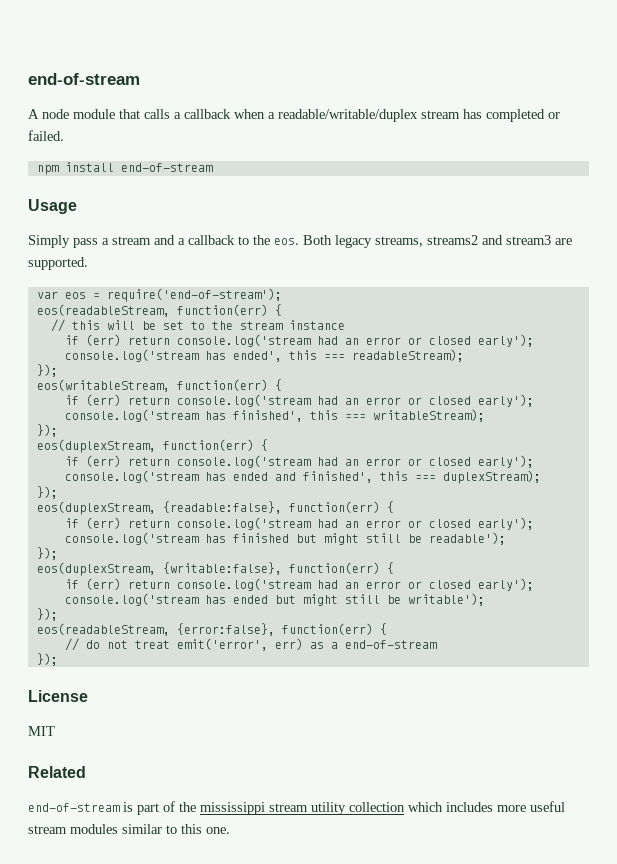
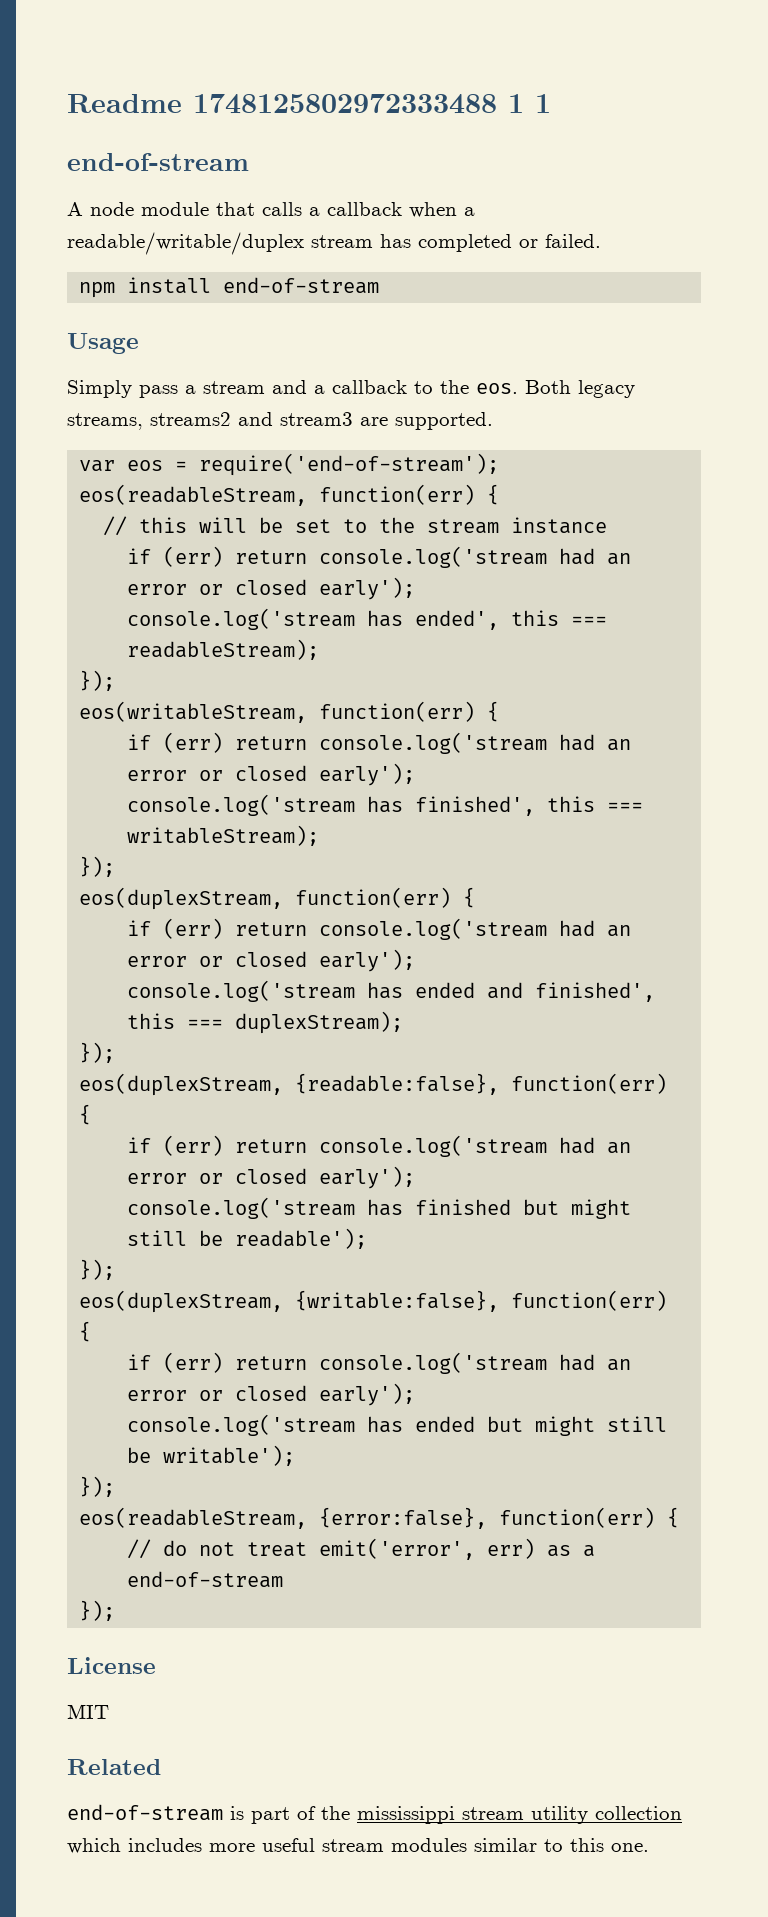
+ Readme 1748125802972333488 1 1

